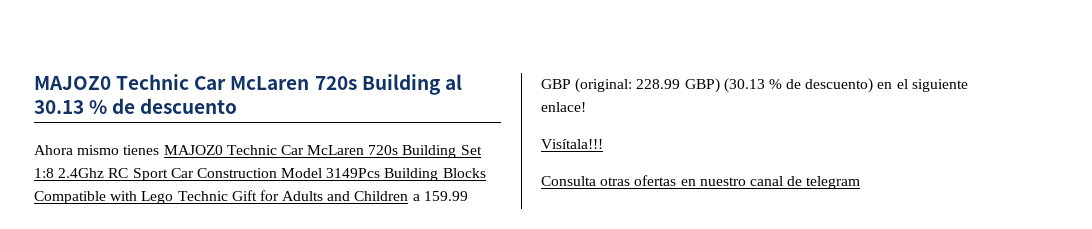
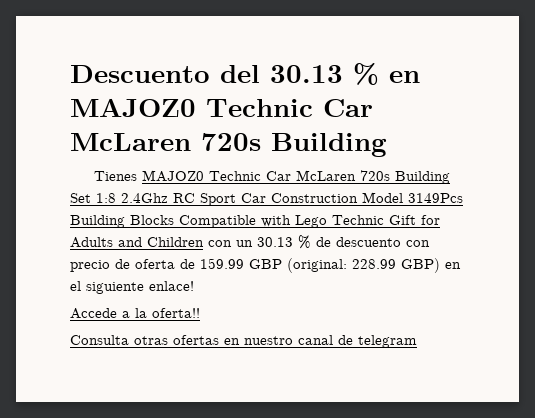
- MAJOZ0 Technic Car McLaren 720s Building al 30.13 % de descuento
- Ahora mismo tienes MAJOZ0 Technic Car McLaren 720s Building Set 1:8 2.4Ghz RC Sport Car Construction Model 3149Pcs Building Blocks Compatible with Lego Technic Gift for Adults and Children a 159.99 GBP (original: 228.99 GBP) (30.13 % de descuento) en el siguiente enlace!
+ Descuento del 30.13 % en MAJOZ0 Technic Car McLaren 720s Building
+ Tienes MAJOZ0 Technic Car McLaren 720s Building Set 1:8 2.4Ghz RC Sport Car Construction Model 3149Pcs Building Blocks Compatible with Lego Technic Gift for Adults and Children con un 30.13 % de descuento con precio de oferta de 159.99 GBP (original: 228.99 GBP) en el siguiente enlace!
- Visítala!!!
+ Accede a la oferta!!

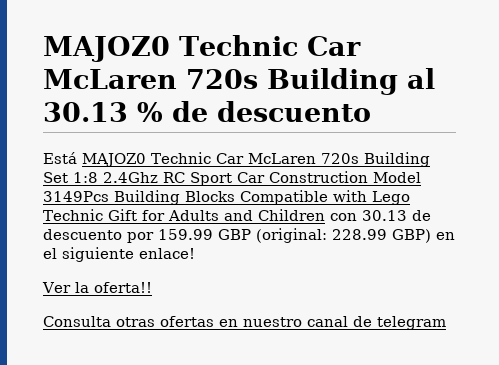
- Descuento del 30.13 % en MAJOZ0 Technic Car McLaren 720s Building
- Tienes MAJOZ0 Technic Car McLaren 720s Building Set 1:8 2.4Ghz RC Sport Car Construction Model 3149Pcs Building Blocks Compatible with Lego Technic Gift for Adults and Children con un 30.13 % de descuento con precio de oferta de 159.99 GBP (original: 228.99 GBP) en el siguiente enlace!
+ MAJOZ0 Technic Car McLaren 720s Building al 30.13 % de descuento
+ Está MAJOZ0 Technic Car McLaren 720s Building Set 1:8 2.4Ghz RC Sport Car Construction Model 3149Pcs Building Blocks Compatible with Lego Technic Gift for Adults and Children con 30.13 de descuento por 159.99 GBP (original: 228.99 GBP) en el siguiente enlace!
- Accede a la oferta!!
+ Ver la oferta!!

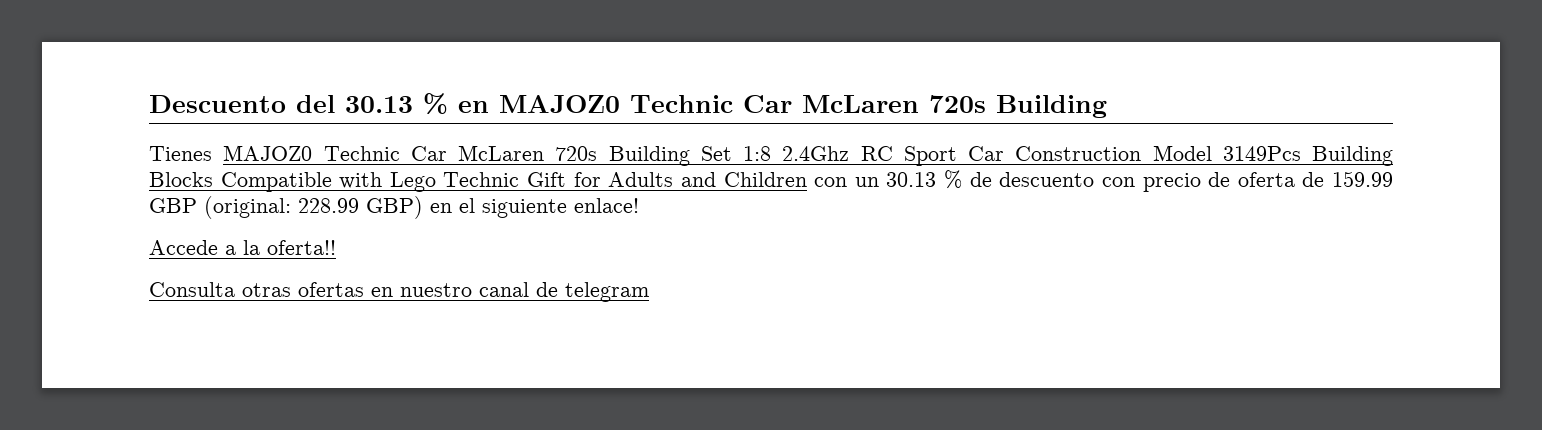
- MAJOZ0 Technic Car McLaren 720s Building al 30.13 % de descuento
- Está MAJOZ0 Technic Car McLaren 720s Building Set 1:8 2.4Ghz RC Sport Car Construction Model 3149Pcs Building Blocks Compatible with Lego Technic Gift for Adults and Children con 30.13 de descuento por 159.99 GBP (original: 228.99 GBP) en el siguiente enlace!
+ Descuento del 30.13 % en MAJOZ0 Technic Car McLaren 720s Building
+ Tienes MAJOZ0 Technic Car McLaren 720s Building Set 1:8 2.4Ghz RC Sport Car Construction Model 3149Pcs Building Blocks Compatible with Lego Technic Gift for Adults and Children con un 30.13 % de descuento con precio de oferta de 159.99 GBP (original: 228.99 GBP) en el siguiente enlace!
- Ver la oferta!!
+ Accede a la oferta!!

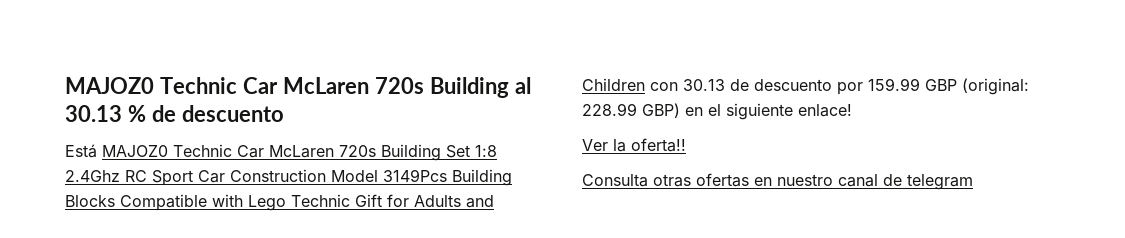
- Descuento del 30.13 % en MAJOZ0 Technic Car McLaren 720s Building
- Tienes MAJOZ0 Technic Car McLaren 720s Building Set 1:8 2.4Ghz RC Sport Car Construction Model 3149Pcs Building Blocks Compatible with Lego Technic Gift for Adults and Children con un 30.13 % de descuento con precio de oferta de 159.99 GBP (original: 228.99 GBP) en el siguiente enlace!
+ MAJOZ0 Technic Car McLaren 720s Building al 30.13 % de descuento
+ Está MAJOZ0 Technic Car McLaren 720s Building Set 1:8 2.4Ghz RC Sport Car Construction Model 3149Pcs Building Blocks Compatible with Lego Technic Gift for Adults and Children con 30.13 de descuento por 159.99 GBP (original: 228.99 GBP) en el siguiente enlace!
- Accede a la oferta!!
+ Ver la oferta!!

